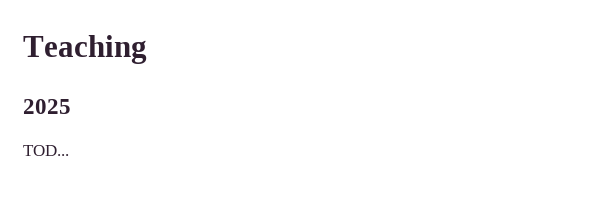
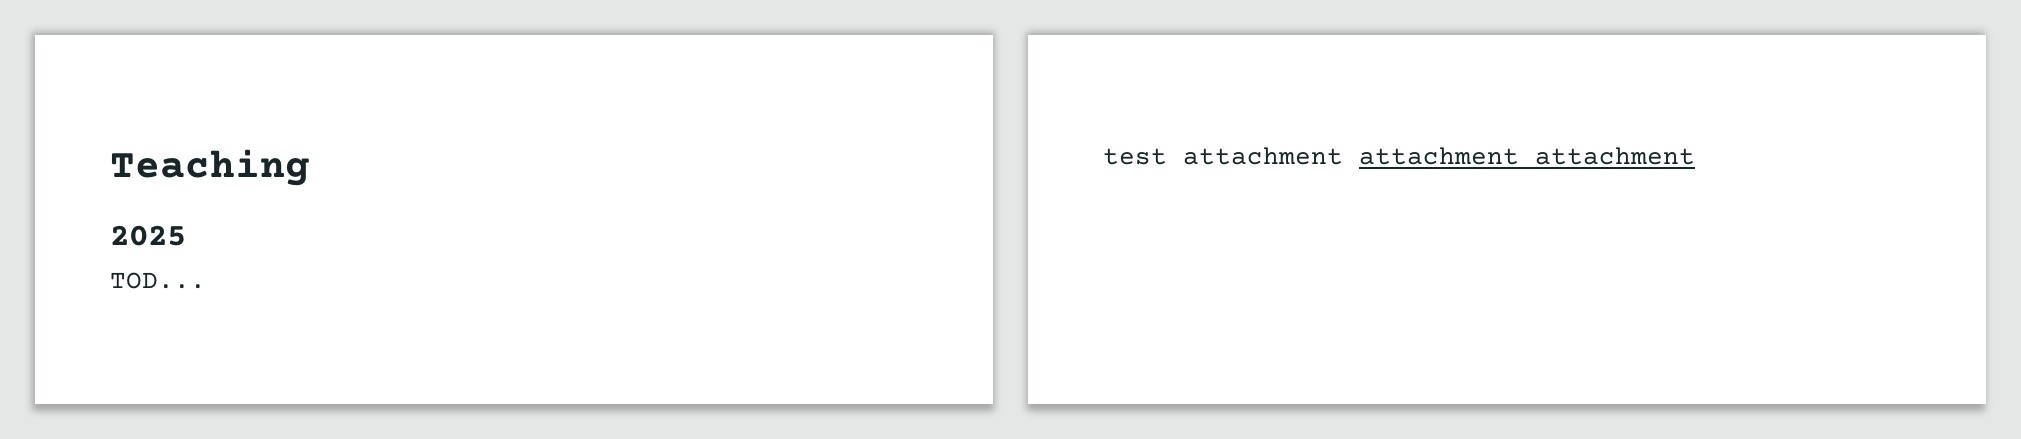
+ test attachment attachment attachment

